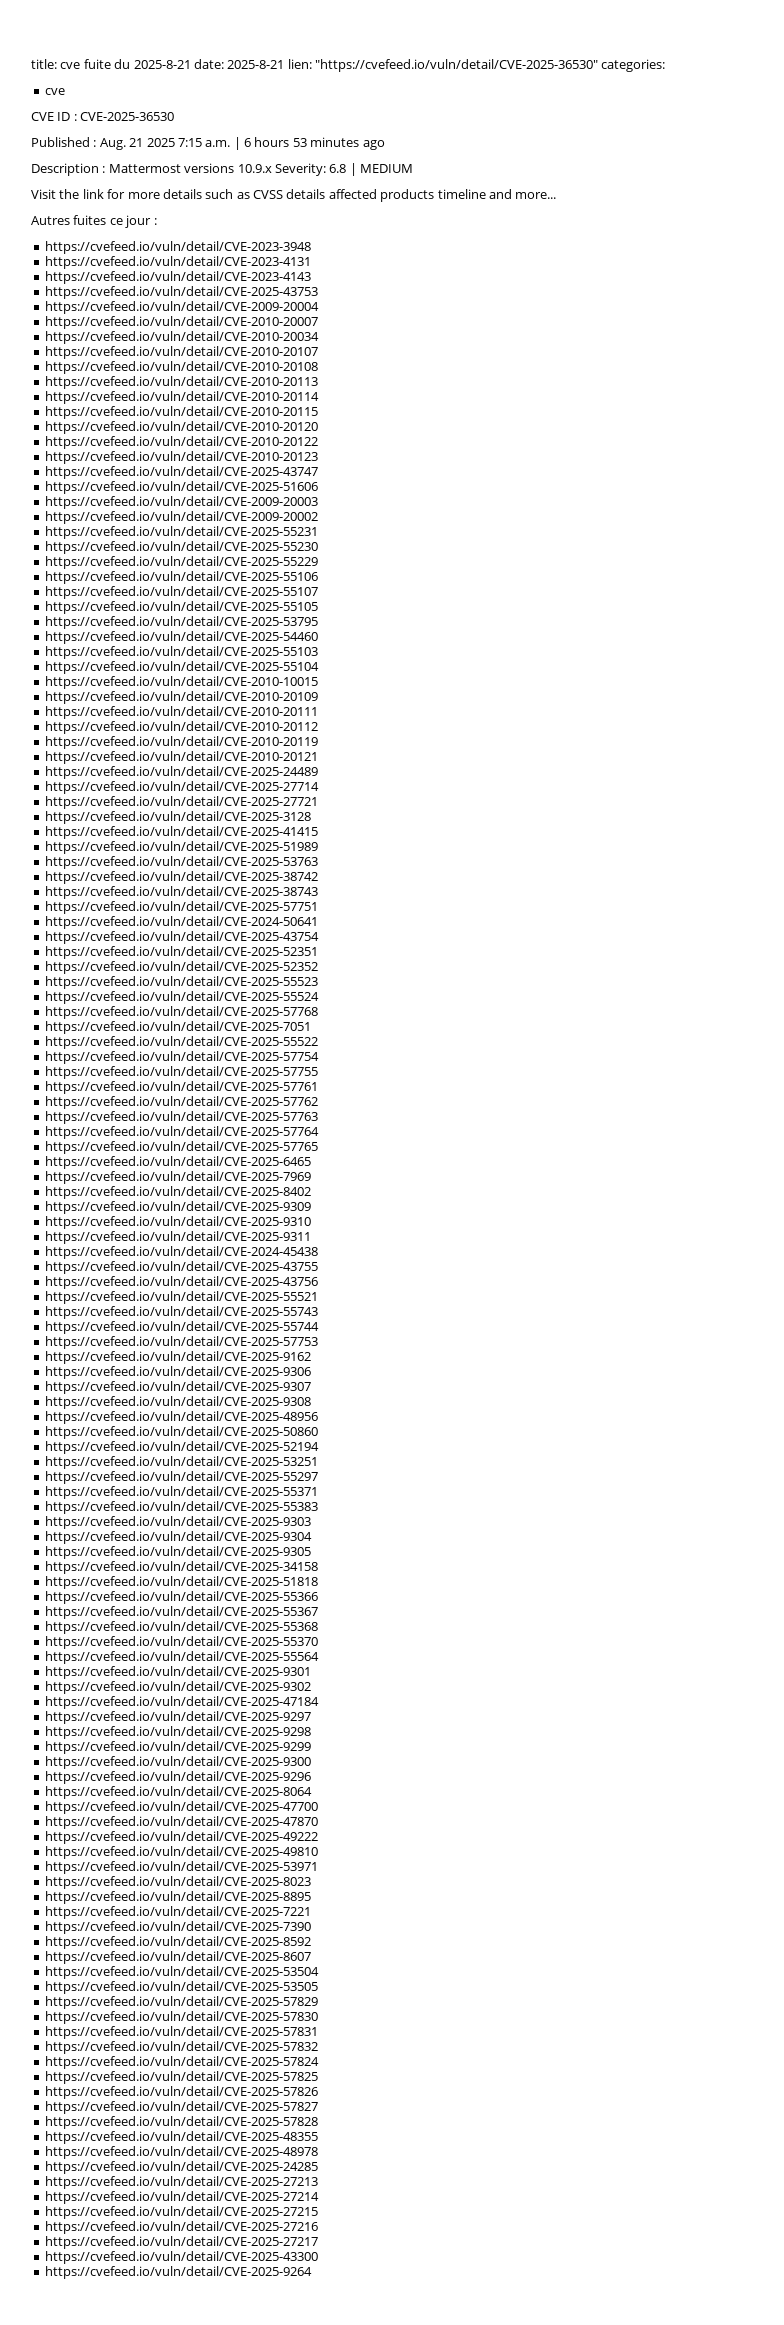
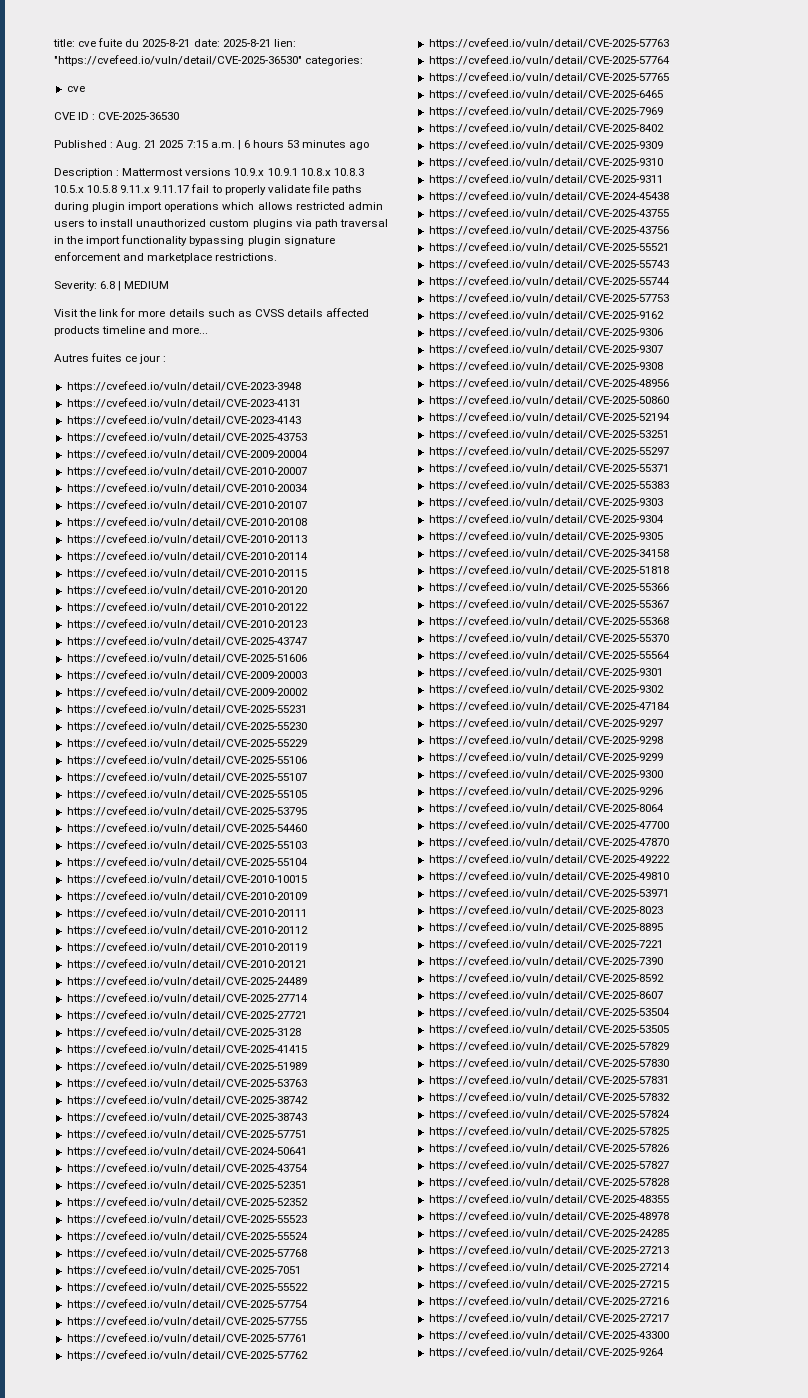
- Description : Mattermost versions 10.9.x Severity: 6.8 | MEDIUM
+ Description : Mattermost versions 10.9.x 10.9.1 10.8.x 10.8.3 10.5.x 10.5.8 9.11.x 9.11.17 fail to properly validate file paths during plugin import operations which allows restricted admin users to install unauthorized custom plugins via path traversal in the import functionality bypassing plugin signature enforcement and marketplace restrictions.
+ Severity: 6.8 | MEDIUM

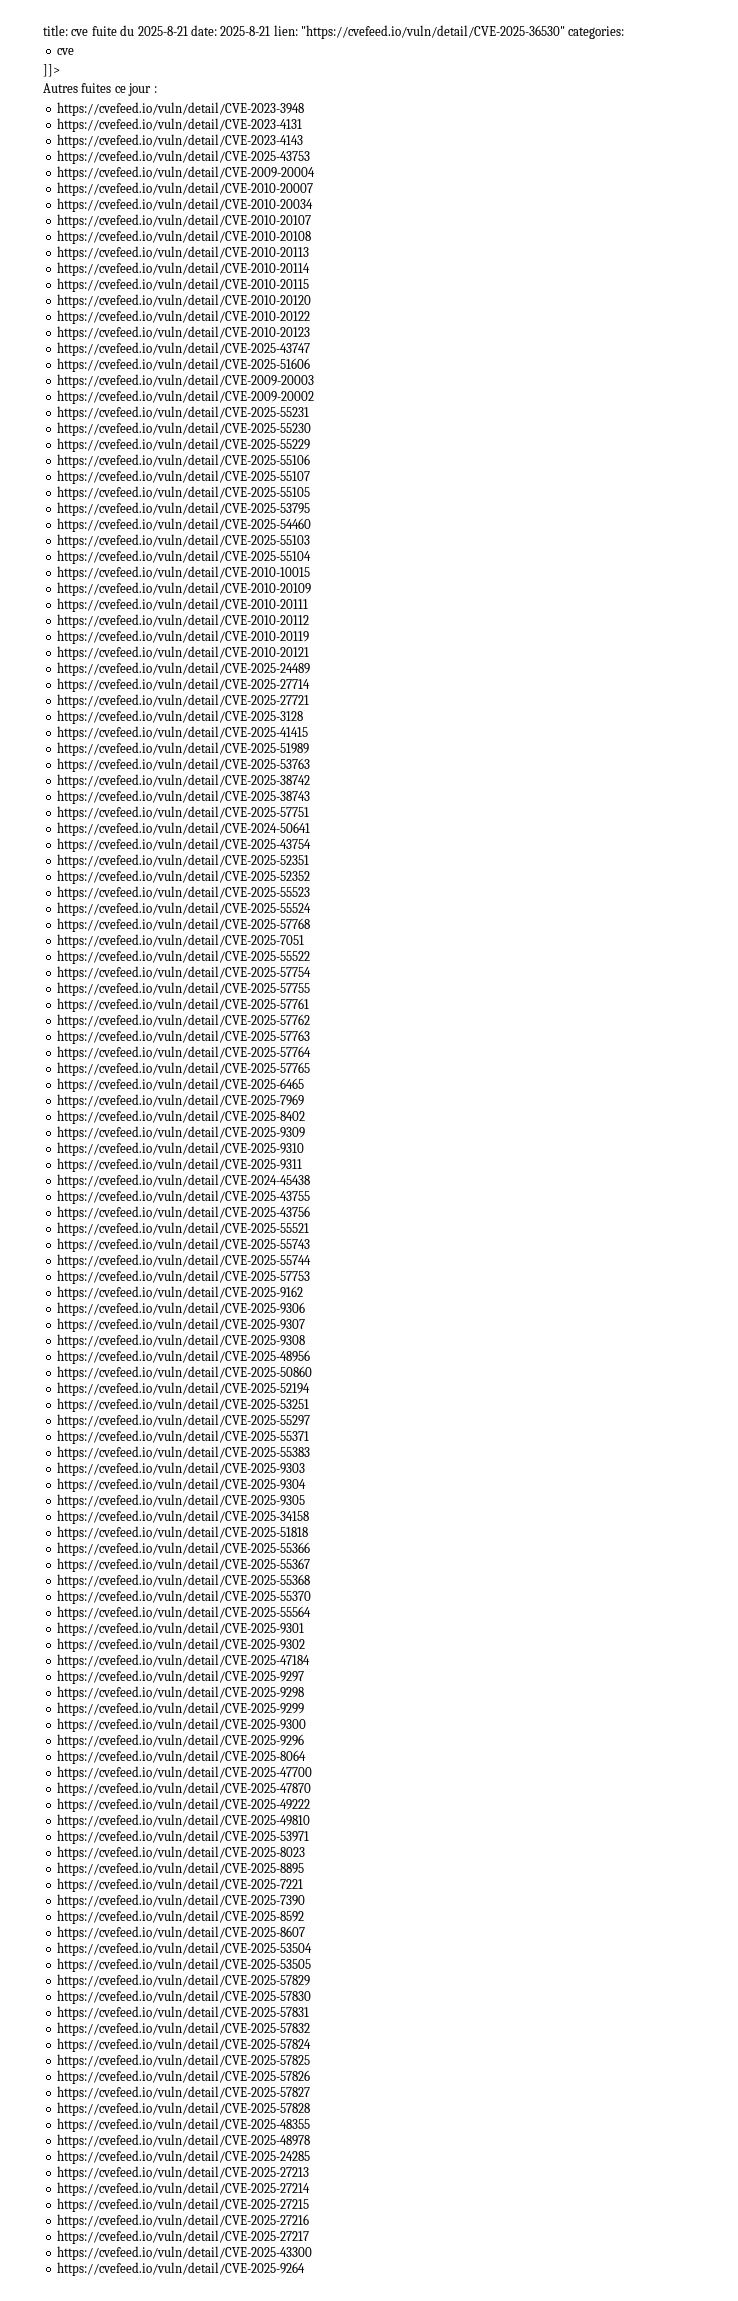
- CVE ID : CVE-2025-36530
- Published : Aug. 21 2025 7:15 a.m. | 6 hours 53 minutes ago
- Description : Mattermost versions 10.9.x 10.9.1 10.8.x 10.8.3 10.5.x 10.5.8 9.11.x 9.11.17 fail to properly validate file paths during plugin import operations which allows restricted admin users to install unauthorized custom plugins via path traversal in the import functionality bypassing plugin signature enforcement and marketplace restrictions.
- Severity: 6.8 | MEDIUM
- Visit the link for more details such as CVSS details affected products timeline and more...
+ ]]>

